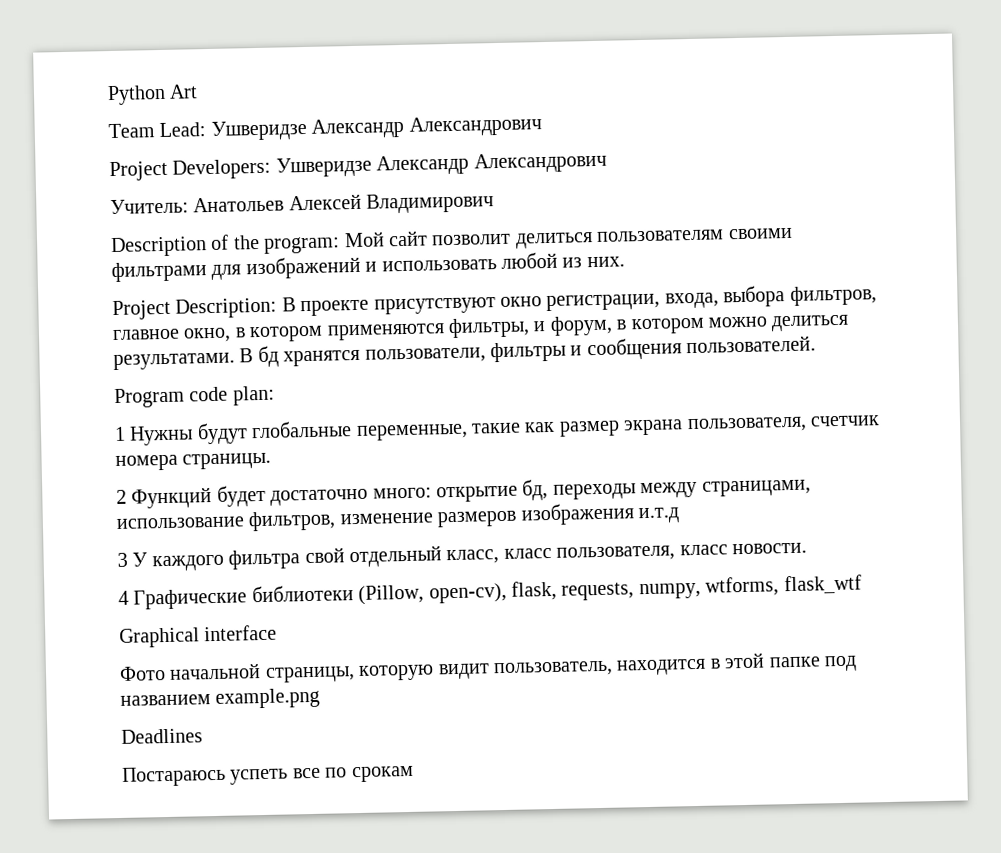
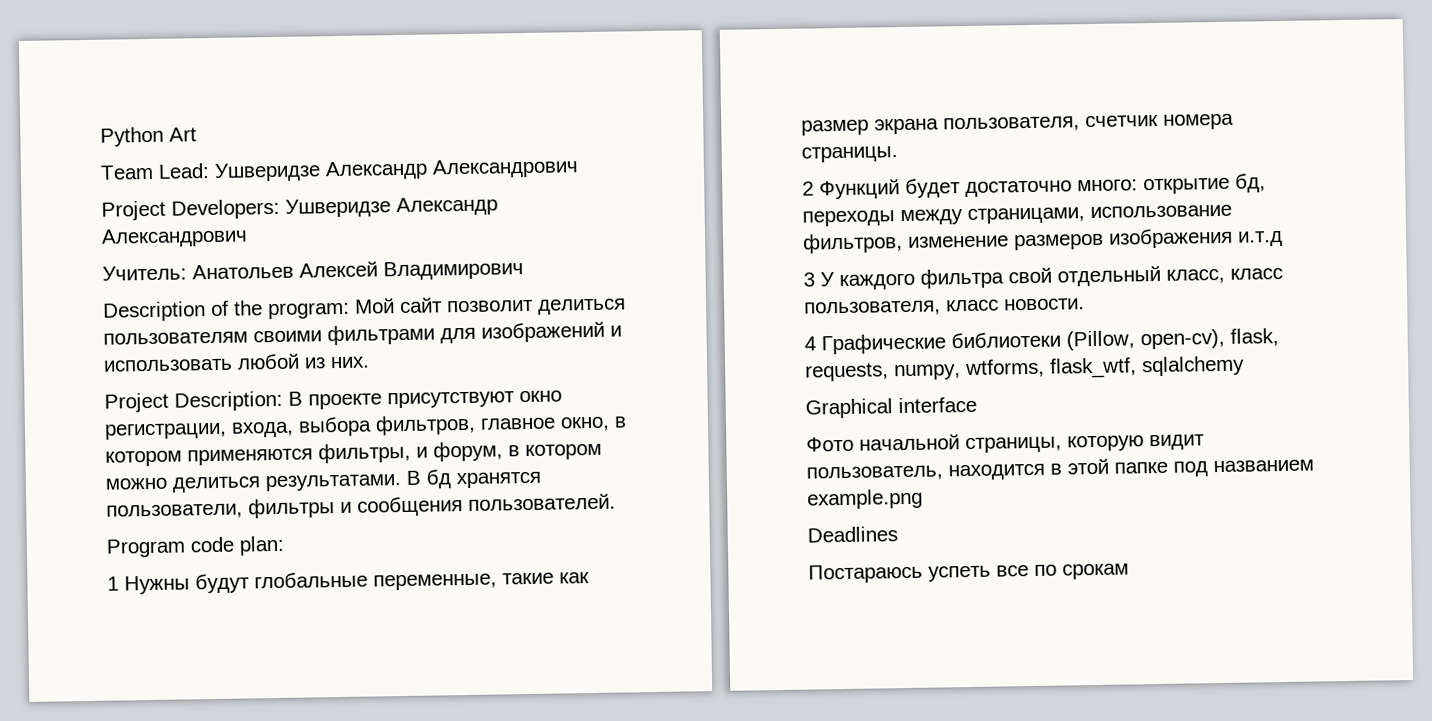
- 4 Графические библиотеки (Pillow, open-cv), flask, requests, numpy, wtforms, flask_wtf
+ 4 Графические библиотеки (Pillow, open-cv), flask, requests, numpy, wtforms, flask_wtf, sqlalchemy

